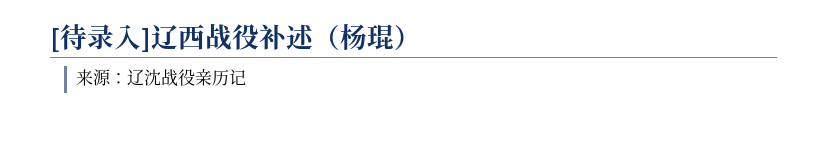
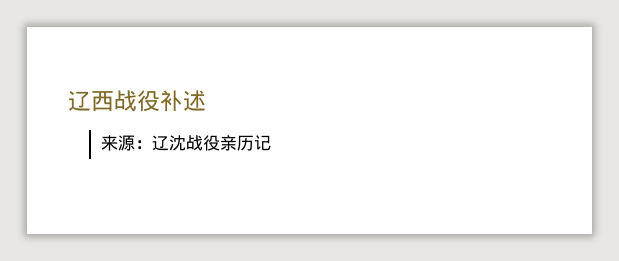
- [待录入]辽西战役补述（杨琨）
+ 辽西战役补述

